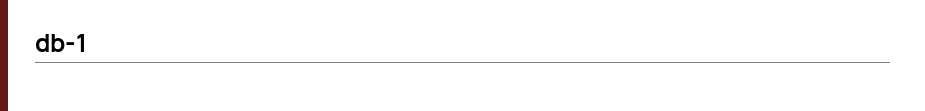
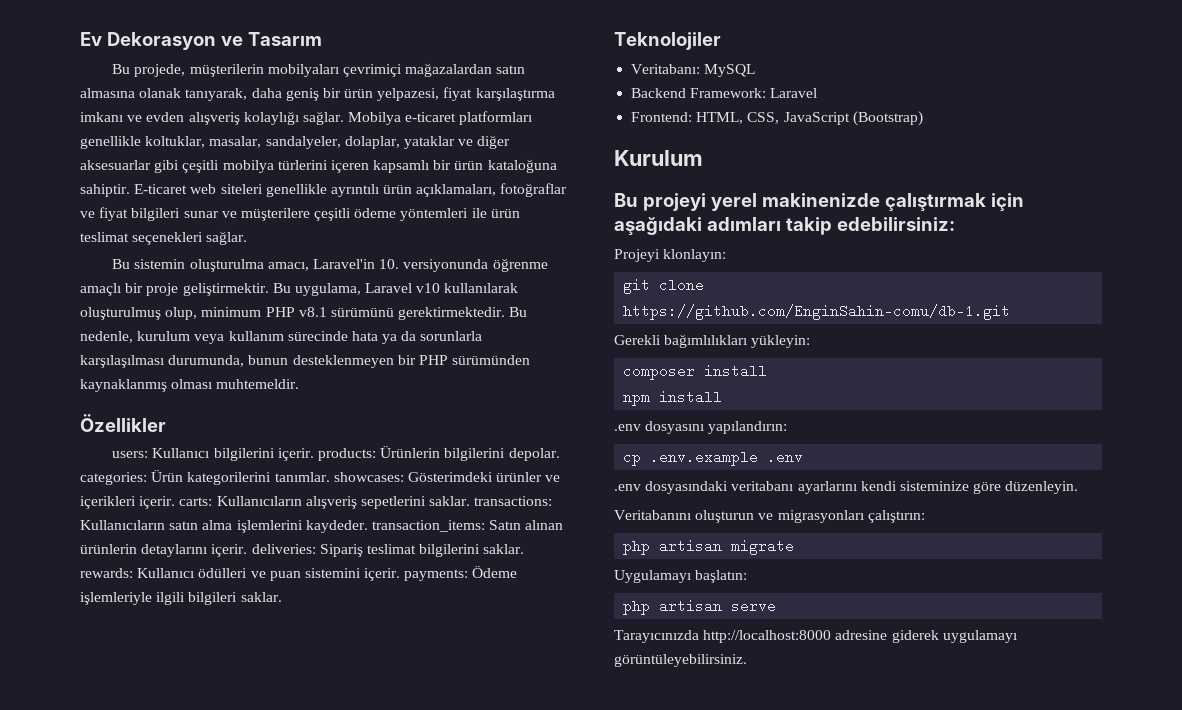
- db-1
+ Ev Dekorasyon ve Tasarım
+ Bu projede, müşterilerin mobilyaları çevrimiçi mağazalardan satın almasına olanak tanıyarak, daha geniş bir ürün yelpazesi, fiyat karşılaştırma imkanı ve evden alışveriş kolaylığı sağlar. Mobilya e-ticaret platformları genellikle koltuklar, masalar, sandalyeler, dolaplar, yataklar ve diğer aksesuarlar gibi çeşitli mobilya türlerini içeren kapsamlı bir ürün kataloğuna sahiptir. E-ticaret web siteleri genellikle ayrıntılı ürün açıklamaları, fotoğraflar ve fiyat bilgileri sunar ve müşterilere çeşitli ödeme yöntemleri ile ürün teslimat seçenekleri sağlar.
+ Bu sistemin oluşturulma amacı, Laravel'in 10. versiyonunda öğrenme amaçlı bir proje geliştirmektir. Bu uygulama, Laravel v10 kullanılarak oluşturulmuş olup, minimum PHP v8.1 sürümünü gerektirmektedir. Bu nedenle, kurulum veya kullanım sürecinde hata ya da sorunlarla karşılaşılması durumunda, bunun desteklenmeyen bir PHP sürümünden kaynaklanmış olması muhtemeldir.
+ Özellikler
+ users: Kullanıcı bilgilerini içerir. products: Ürünlerin bilgilerini depolar. categories: Ürün kategorilerini tanımlar. showcases: Gösterimdeki ürünler ve içerikleri içerir. carts: Kullanıcıların alışveriş sepetlerini saklar. transactions: Kullanıcıların satın alma işlemlerini kaydeder. transaction_items: Satın alınan ürünlerin detaylarını içerir. deliveries: Sipariş teslimat bilgilerini saklar. rewards: Kullanıcı ödülleri ve puan sistemini içerir. payments: Ödeme işlemleriyle ilgili bilgileri saklar.
+ Teknolojiler
+ Veritabanı: MySQL
+ Backend Framework: Laravel
+ Frontend: HTML, CSS, JavaScript (Bootstrap)
+ Kurulum
+ Bu projeyi yerel makinenizde çalıştırmak için aşağıdaki adımları takip edebilirsiniz:
+ Projeyi klonlayın:
+ git clone https://github.com/EnginSahin-comu/db-1.git
+ Gerekli bağımlılıkları yükleyin:
+ composer install
+ npm install
+ .env dosyasını yapılandırın:
+ cp .env.example .env
+ .env dosyasındaki veritabanı ayarlarını kendi sisteminize göre düzenleyin.
+ Veritabanını oluşturun ve migrasyonları çalıştırın:
+ php artisan migrate
+ Uygulamayı başlatın:
+ php artisan serve
+ Tarayıcınızda http://localhost:8000 adresine giderek uygulamayı görüntüleyebilirsiniz.

